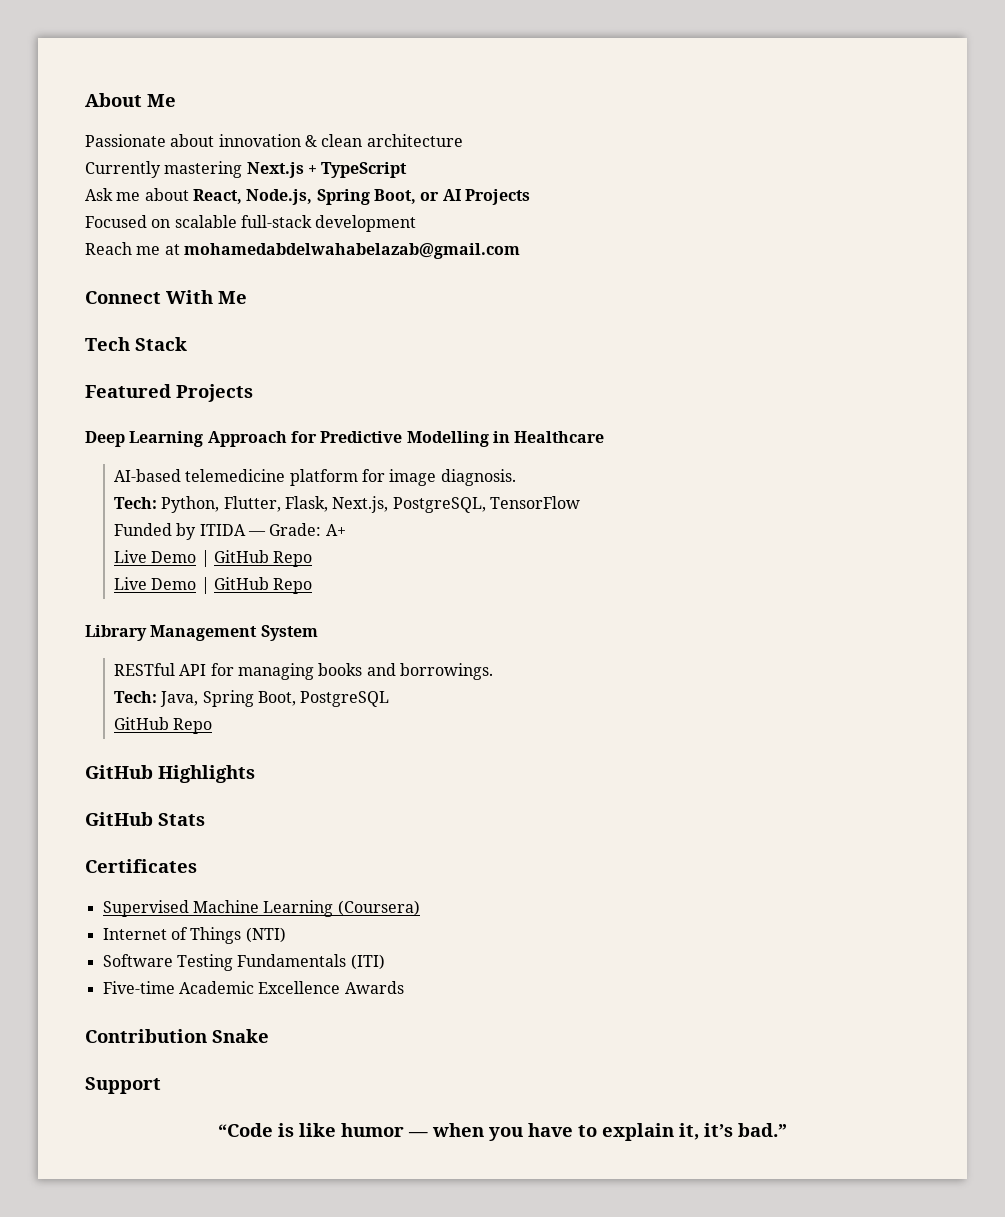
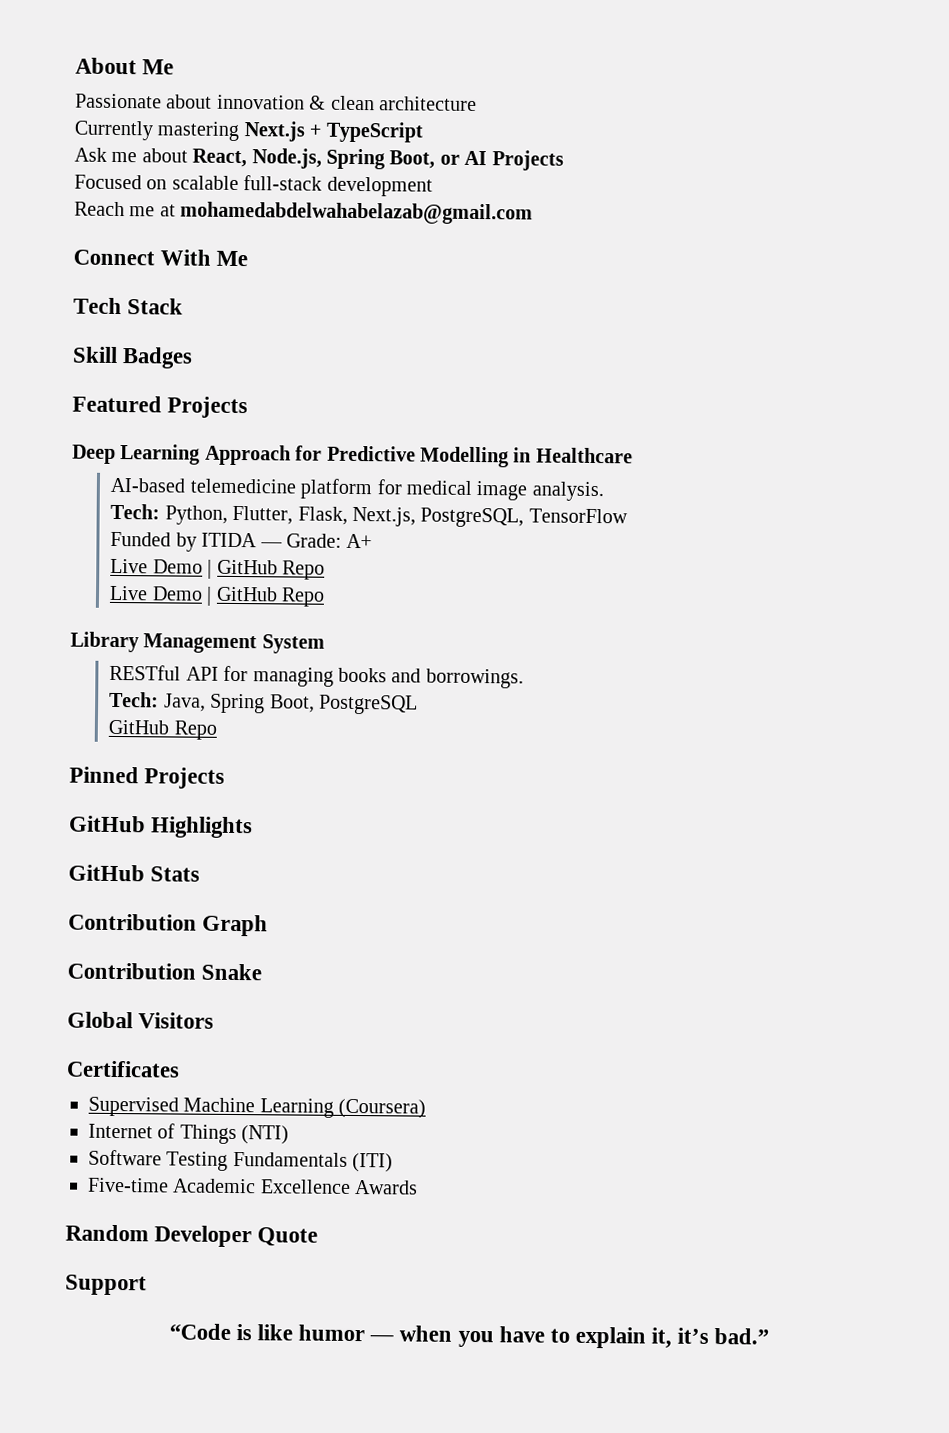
+ Skill Badges
- AI-based telemedicine platform for image diagnosis.
+ AI-based telemedicine platform for medical image analysis.
+ Pinned Projects
+ Contribution Graph
+ Contribution Snake
+ Global Visitors
- Contribution Snake
+ Random Developer Quote

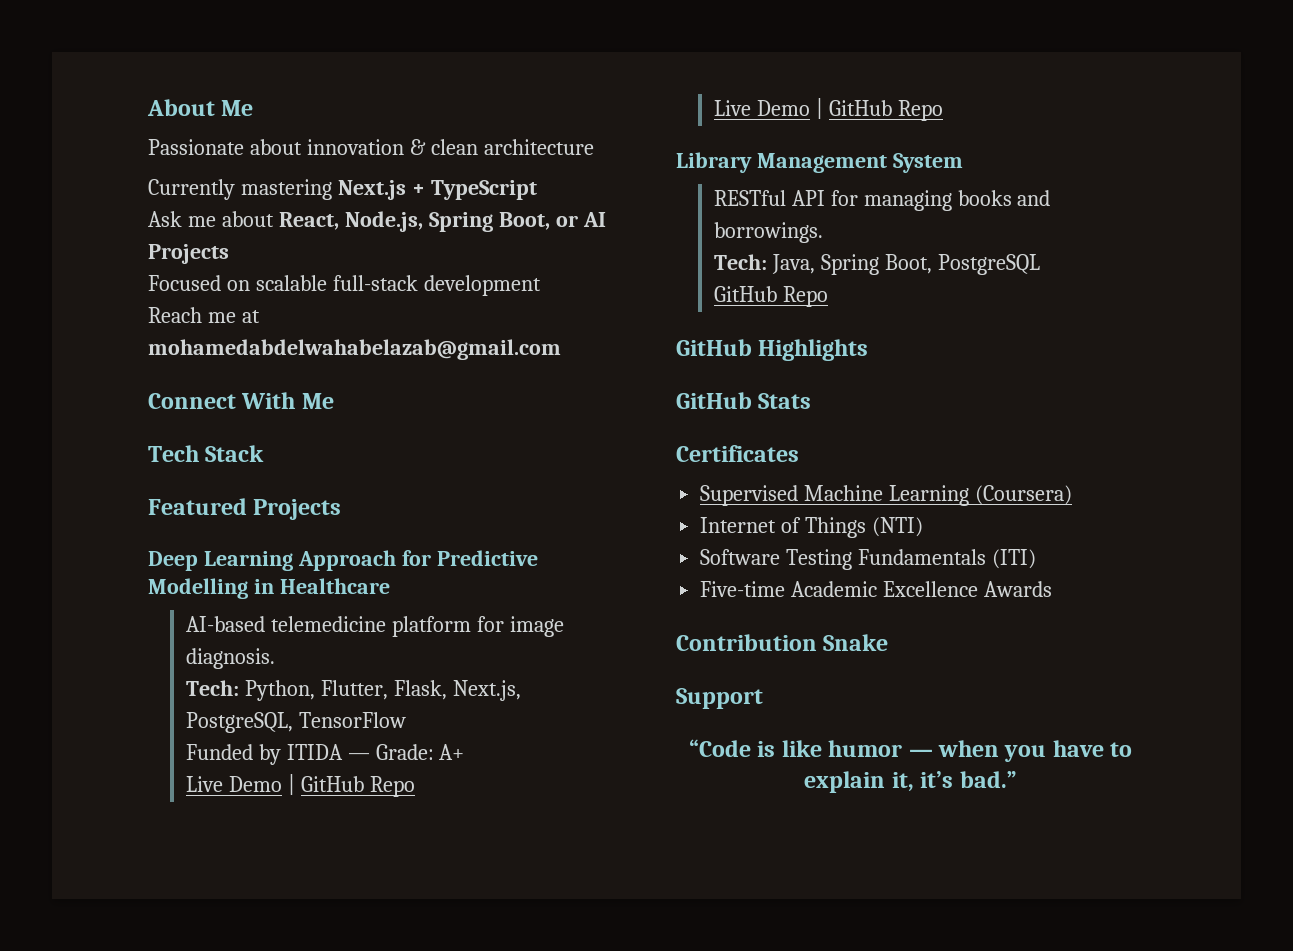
- Skill Badges
- AI-based telemedicine platform for medical image analysis.
+ AI-based telemedicine platform for image diagnosis.
- Pinned Projects
- Contribution Graph
- Contribution Snake
- Global Visitors
- Random Developer Quote
+ Contribution Snake

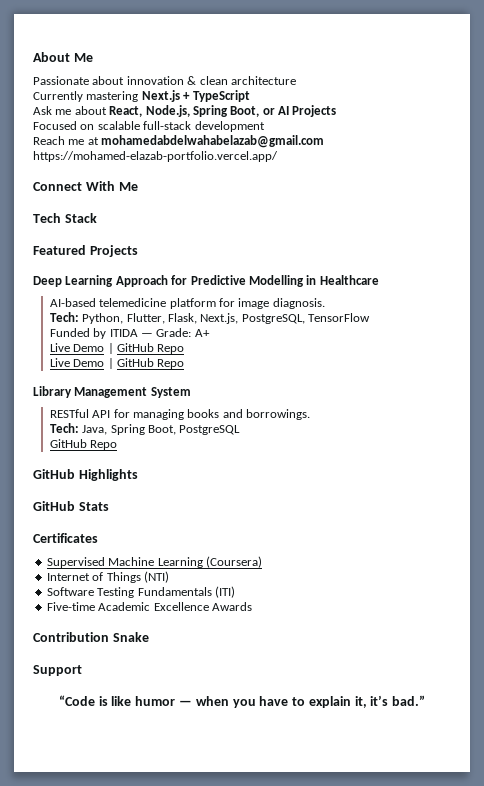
- Reach me at mohamedabdelwahabelazab@gmail.com
+ Reach me at mohamedabdelwahabelazab@gmail.com https://mohamed-elazab-portfolio.vercel.app/

